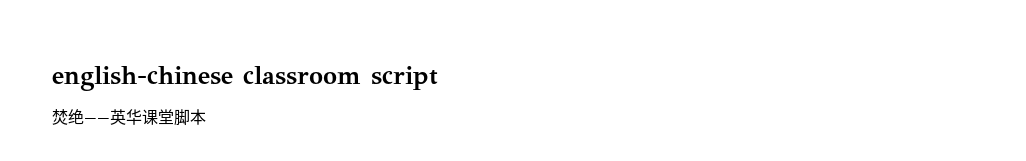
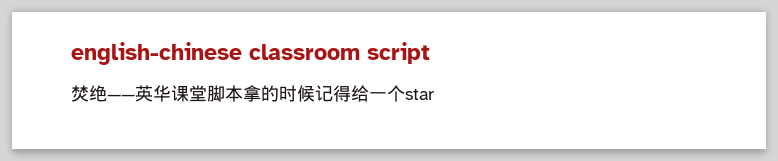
- 焚绝——英华课堂脚本
+ 焚绝——英华课堂脚本拿的时候记得给一个star

